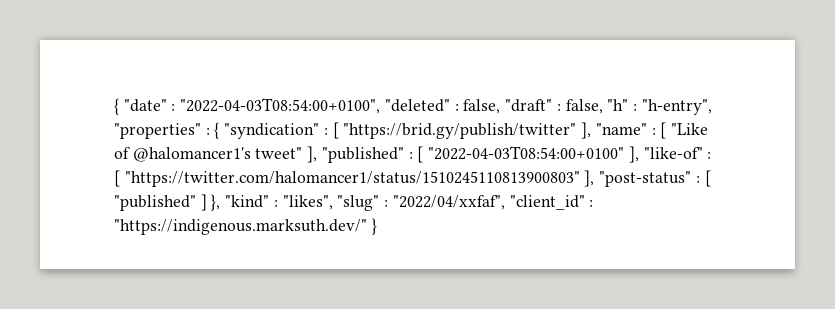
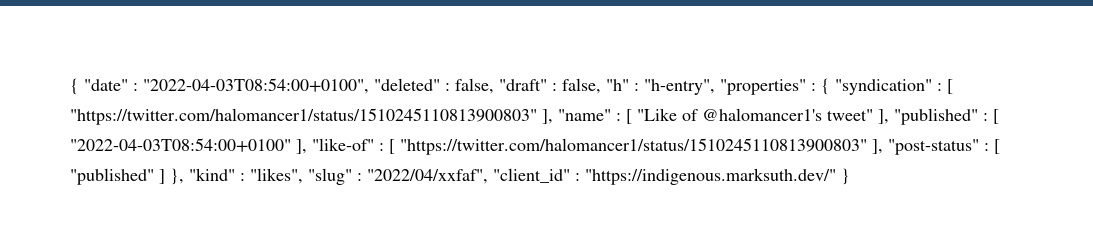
- { "date" : "2022-04-03T08:54:00+0100", "deleted" : false, "draft" : false, "h" : "h-entry", "properties" : { "syndication" : [ "https://brid.gy/publish/twitter" ], "name" : [ "Like of @halomancer1's tweet" ], "published" : [ "2022-04-03T08:54:00+0100" ], "like-of" : [ "https://twitter.com/halomancer1/status/1510245110813900803" ], "post-status" : [ "published" ] }, "kind" : "likes", "slug" : "2022/04/xxfaf", "client_id" : "https://indigenous.marksuth.dev/" }
+ { "date" : "2022-04-03T08:54:00+0100", "deleted" : false, "draft" : false, "h" : "h-entry", "properties" : { "syndication" : [ "https://twitter.com/halomancer1/status/1510245110813900803" ], "name" : [ "Like of @halomancer1's tweet" ], "published" : [ "2022-04-03T08:54:00+0100" ], "like-of" : [ "https://twitter.com/halomancer1/status/1510245110813900803" ], "post-status" : [ "published" ] }, "kind" : "likes", "slug" : "2022/04/xxfaf", "client_id" : "https://indigenous.marksuth.dev/" }

